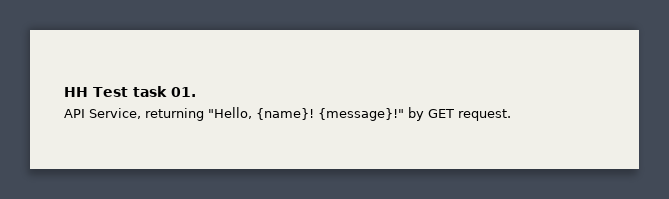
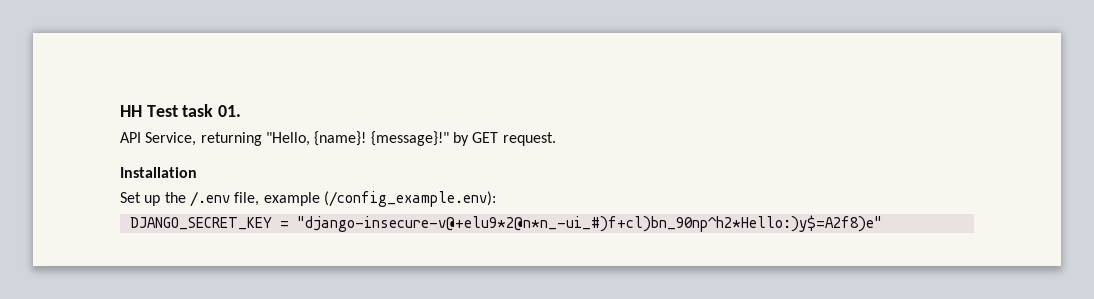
+ Installation
+ Set up the /.env file, example (/config_example.env):
+ DJANGO_SECRET_KEY = "django-insecure-v@+elu9*2@n*n_-ui_#)f+cl)bn_90np^h2*Hello:)y$=A2f8)e"

